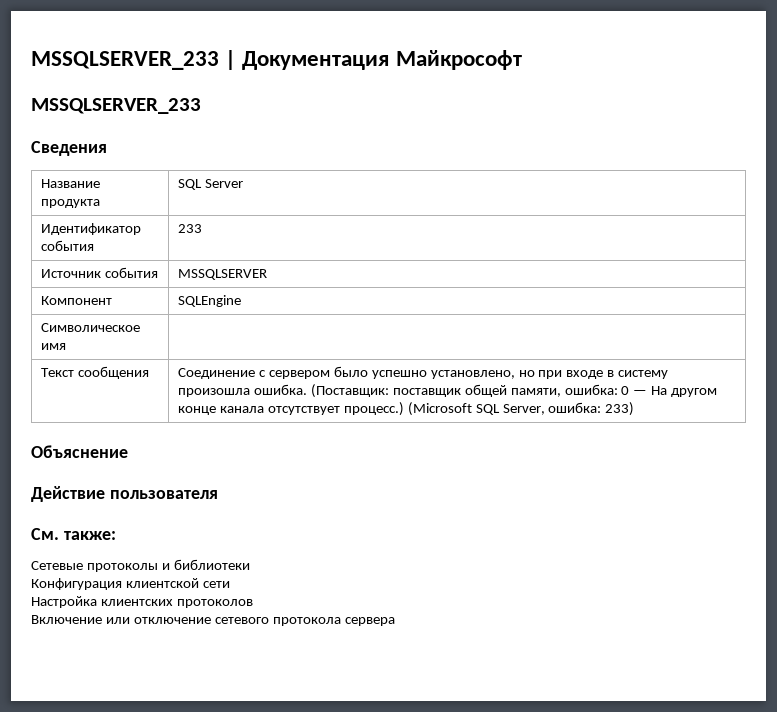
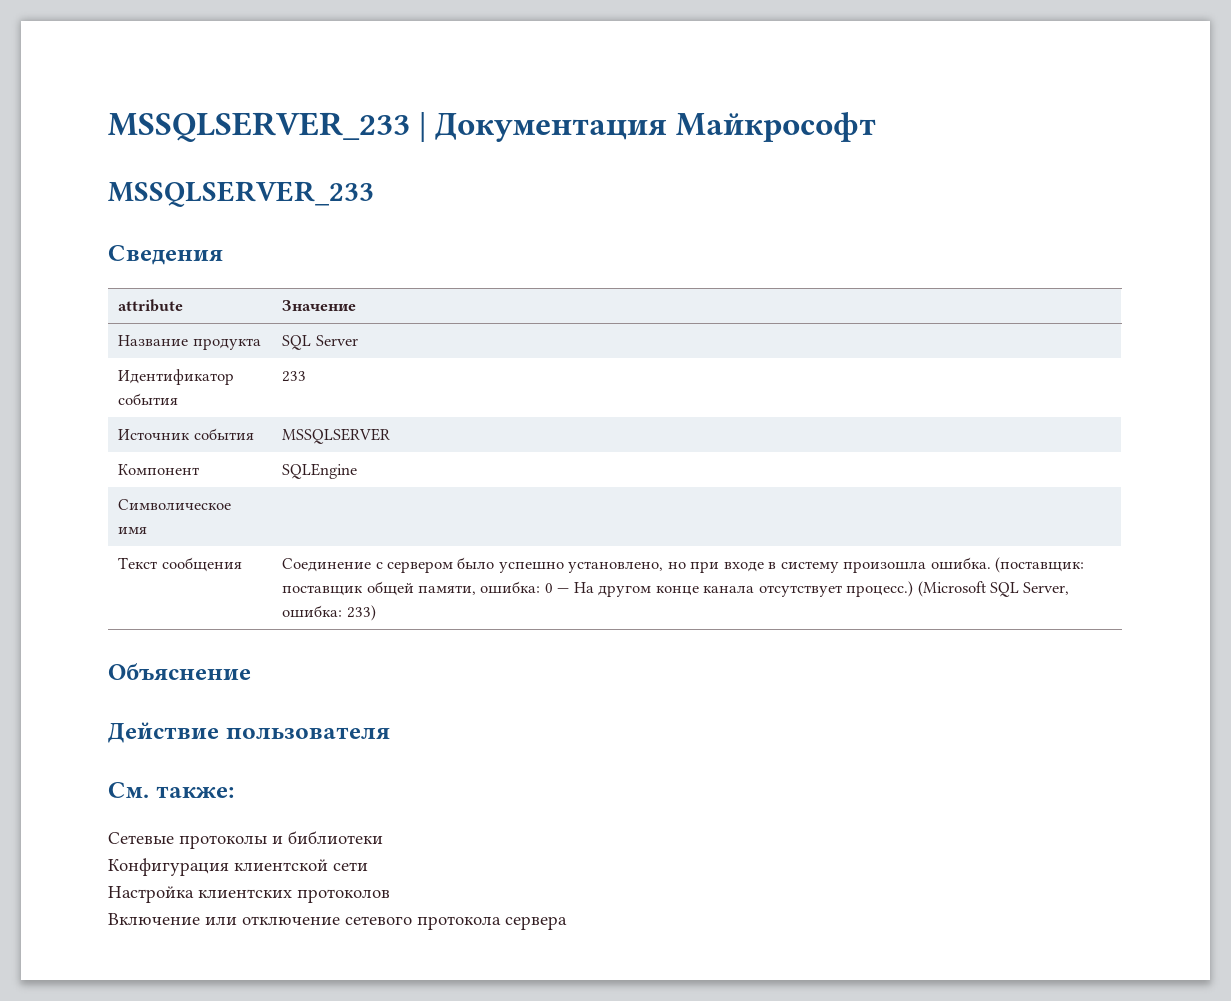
+ attribute | Значение
- Текст сообщения | Соединение с сервером было успешно установлено, но при входе в систему произошла ошибка. (Поставщик: поставщик общей памяти, ошибка: 0 — На другом конце канала отсутствует процесс.) (Microsoft SQL Server, ошибка: 233)
+ Текст сообщения | Соединение с сервером было успешно установлено, но при входе в систему произошла ошибка. (поставщик: поставщик общей памяти, ошибка: 0 — На другом конце канала отсутствует процесс.) (Microsoft SQL Server, ошибка: 233)

